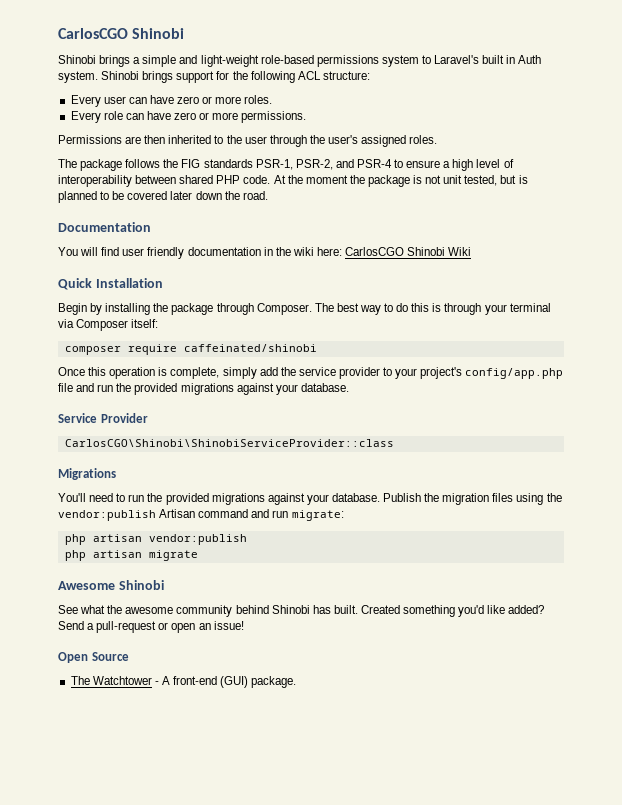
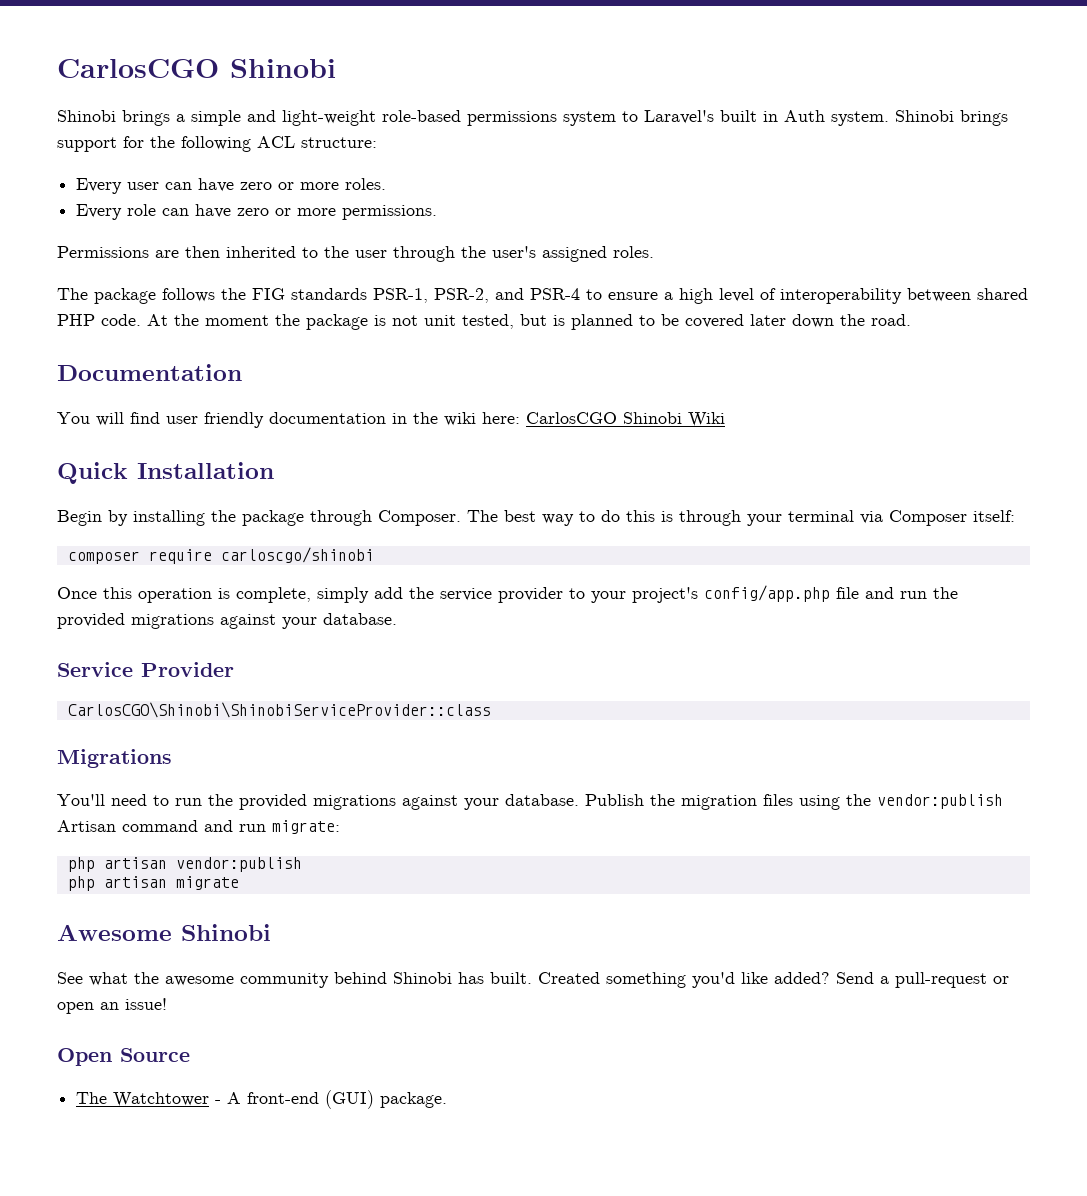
- composer require caffeinated/shinobi
+ composer require carloscgo/shinobi

